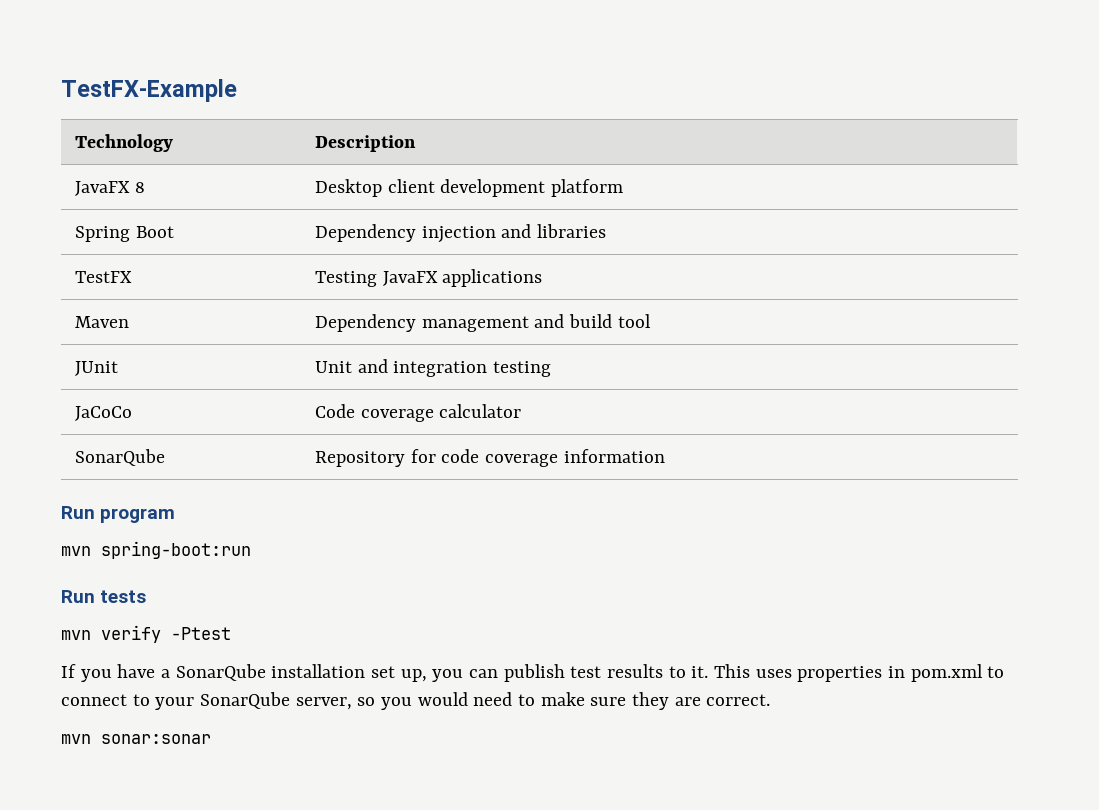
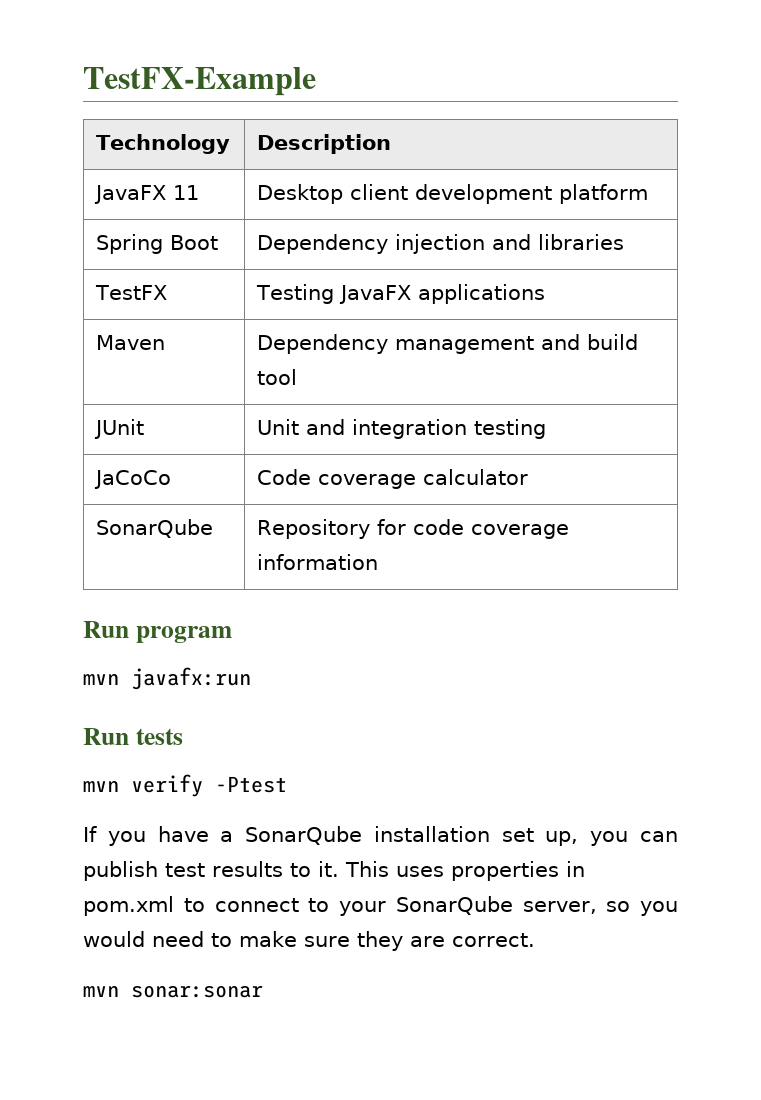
- JavaFX 8 | Desktop client development platform
+ JavaFX 11 | Desktop client development platform
- mvn spring-boot:run
+ mvn javafx:run

